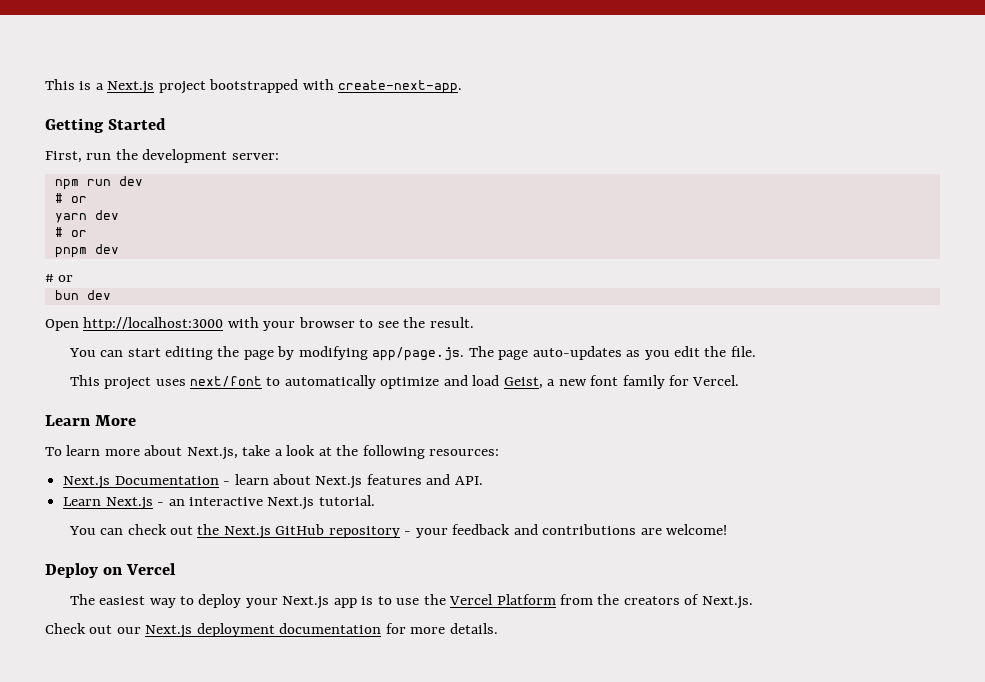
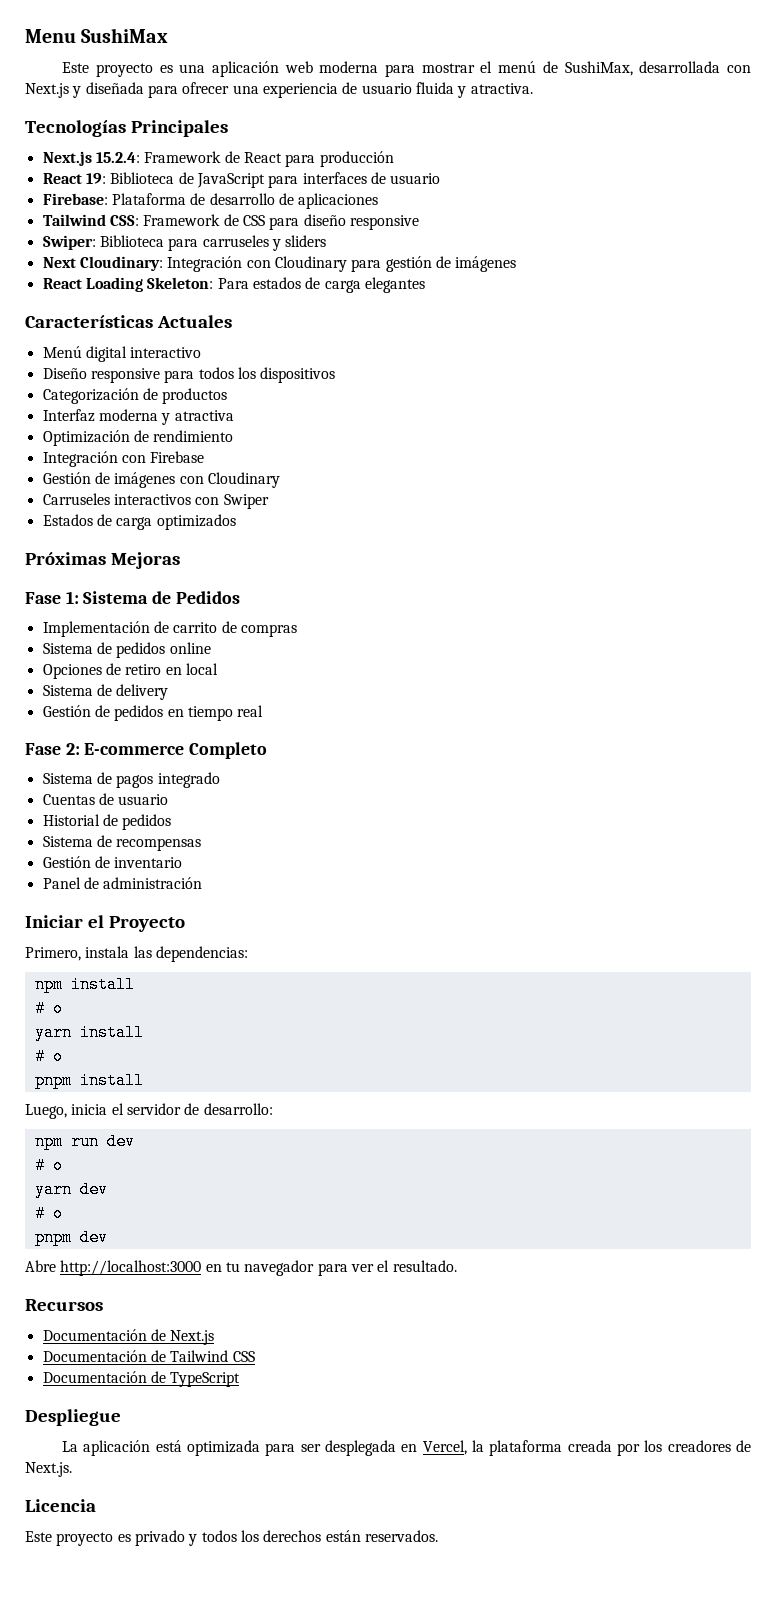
- This is a Next.js project bootstrapped with create-next-app.
- Getting Started
- First, run the development server:
+ Menu SushiMax
+ Este proyecto es una aplicación web moderna para mostrar el menú de SushiMax, desarrollada con Next.js y diseñada para ofrecer una experiencia de usuario fluida y atractiva.
+ Tecnologías Principales
+ Next.js 15.2.4: Framework de React para producción
+ React 19: Biblioteca de JavaScript para interfaces de usuario
+ Firebase: Plataforma de desarrollo de aplicaciones
+ Tailwind CSS: Framework de CSS para diseño responsive
+ Swiper: Biblioteca para carruseles y sliders
+ Next Cloudinary: Integración con Cloudinary para gestión de imágenes
+ React Loading Skeleton: Para estados de carga elegantes
+ Características Actuales
+ Menú digital interactivo
+ Diseño responsive para todos los dispositivos
+ Categorización de productos
+ Interfaz moderna y atractiva
+ Optimización de rendimiento
+ Integración con Firebase
+ Gestión de imágenes con Cloudinary
+ Carruseles interactivos con Swiper
+ Estados de carga optimizados
+ Próximas Mejoras
+ Fase 1: Sistema de Pedidos
+ Implementación de carrito de compras
+ Sistema de pedidos online
+ Opciones de retiro en local
+ Sistema de delivery
+ Gestión de pedidos en tiempo real
+ Fase 2: E-commerce Completo
+ Sistema de pagos integrado
+ Cuentas de usuario
+ Historial de pedidos
+ Sistema de recompensas
+ Gestión de inventario
+ Panel de administración
+ Iniciar el Proyecto
+ Primero, instala las dependencias:
+ npm install
+ # o
+ yarn install
+ # o
+ pnpm install
+ Luego, inicia el servidor de desarrollo:
  npm run dev
- # or
+ # o
  yarn dev
- # or
+ # o
  pnpm dev
- # or
- bun dev
- Open http://localhost:3000 with your browser to see the result.
- You can start editing the page by modifying app/page.js. The page auto-updates as you edit the file.
- This project uses next/font to automatically optimize and load Geist, a new font family for Vercel.
- Learn More
- To learn more about Next.js, take a look at the following resources:
- Next.js Documentation - learn about Next.js features and API.
- Learn Next.js - an interactive Next.js tutorial.
- You can check out the Next.js GitHub repository - your feedback and contributions are welcome!
- Deploy on Vercel
- The easiest way to deploy your Next.js app is to use the Vercel Platform from the creators of Next.js.
- Check out our Next.js deployment documentation for more details.
+ Abre http://localhost:3000 en tu navegador para ver el resultado.
+ Recursos
+ Documentación de Next.js
+ Documentación de Tailwind CSS
+ Documentación de TypeScript
+ Despliegue
+ La aplicación está optimizada para ser desplegada en Vercel, la plataforma creada por los creadores de Next.js.
+ Licencia
+ Este proyecto es privado y todos los derechos están reservados.

